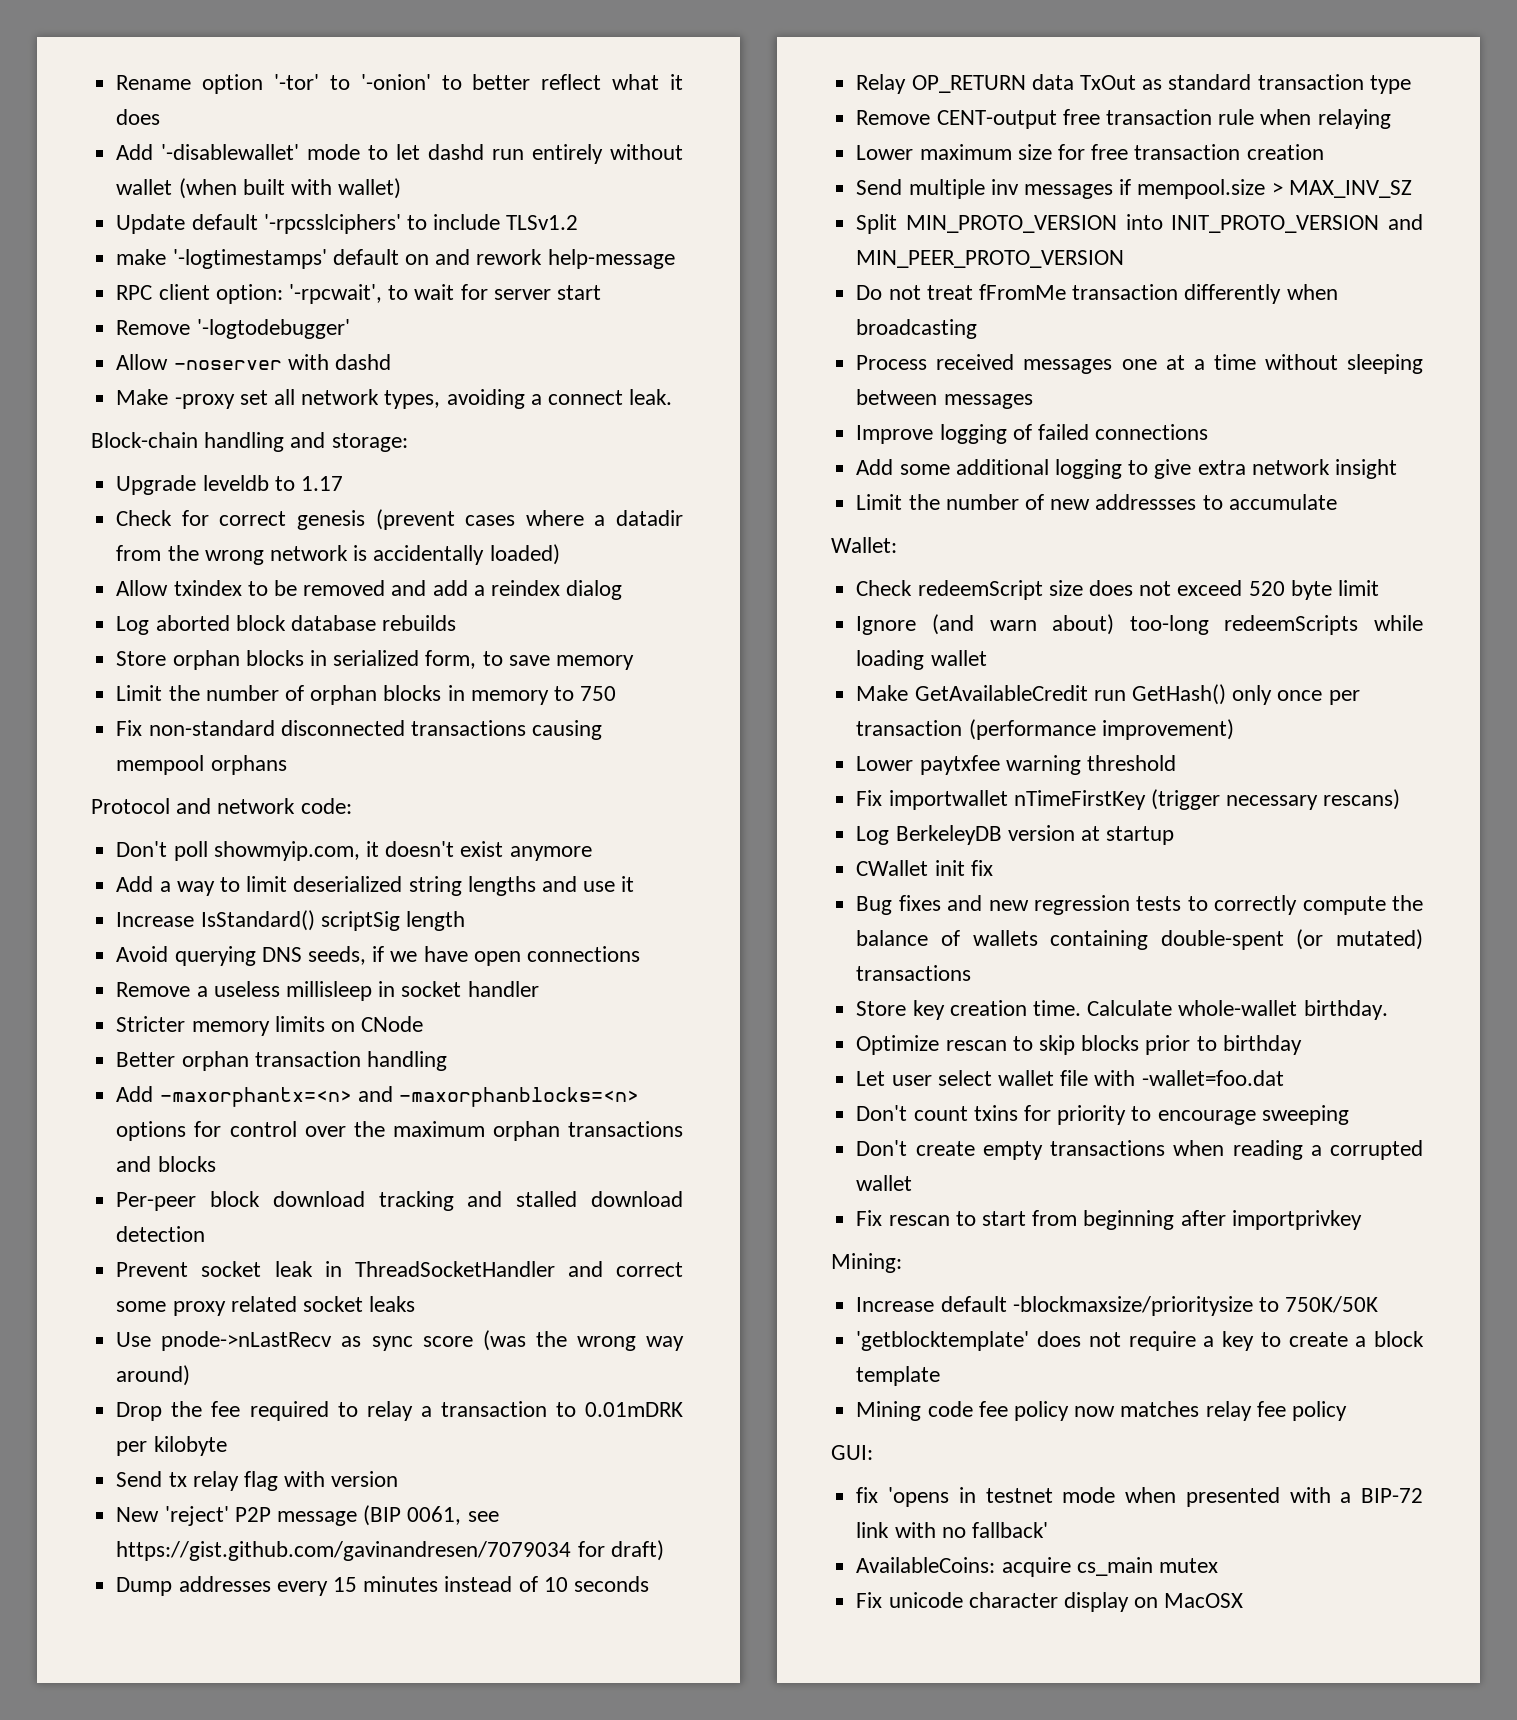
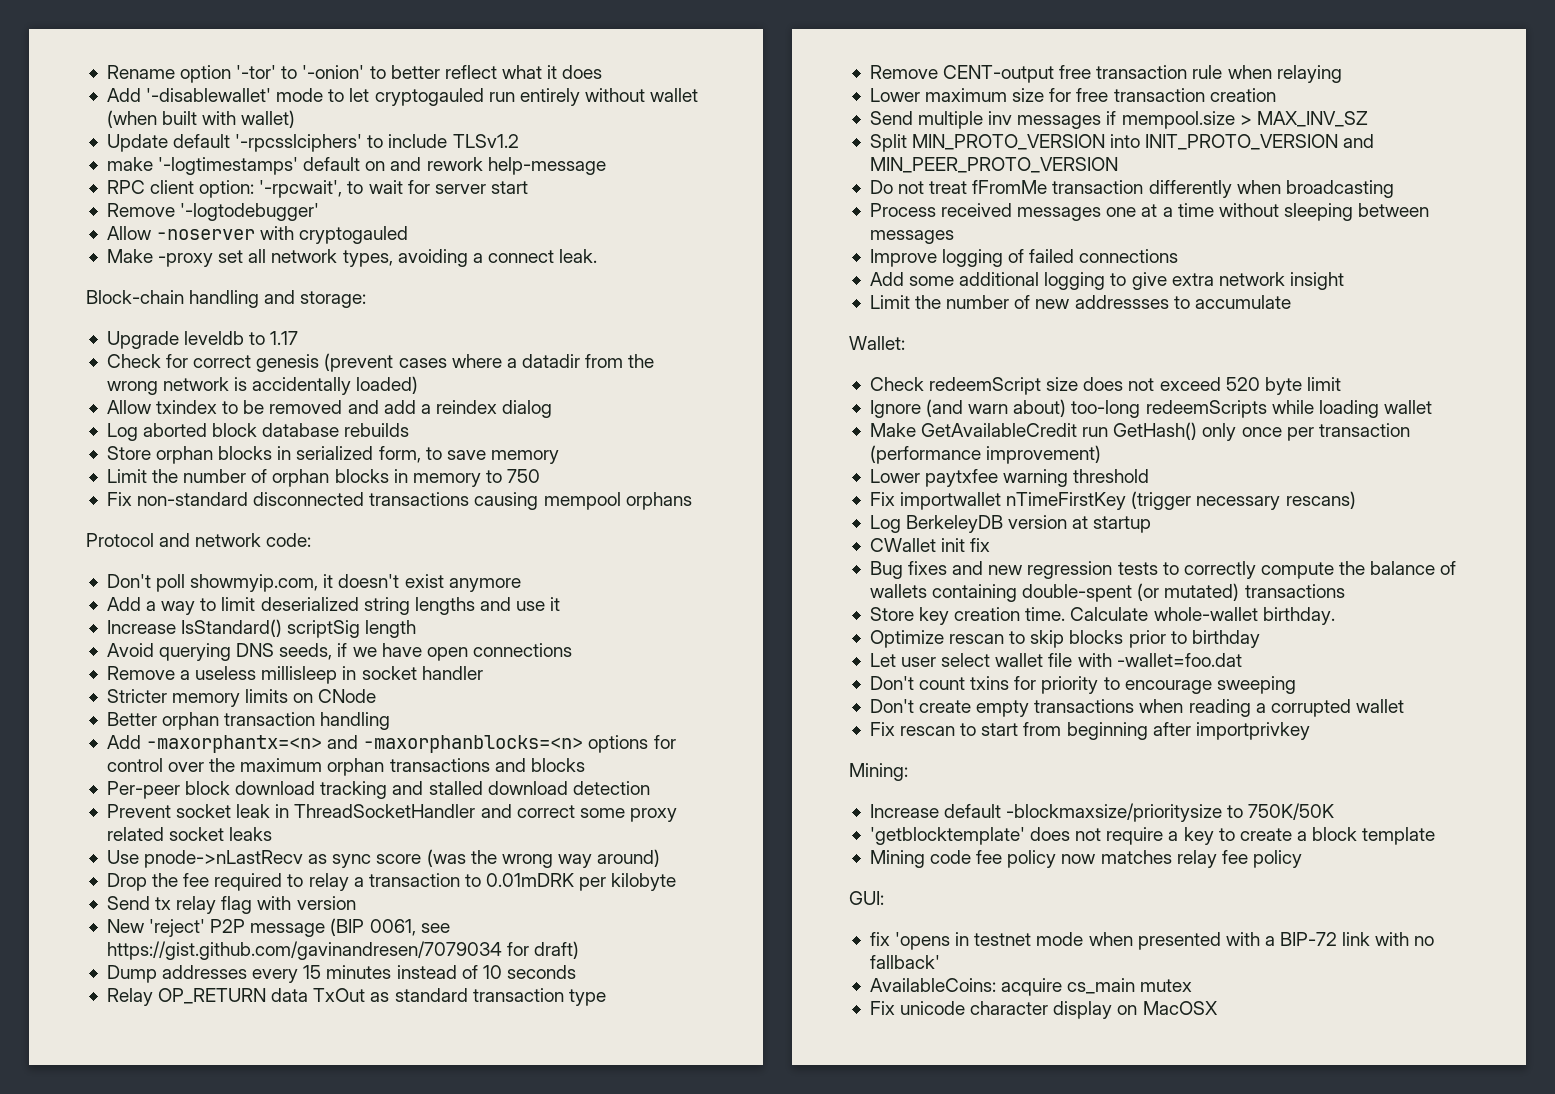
- Add '-disablewallet' mode to let dashd run entirely without wallet (when built with wallet)
+ Add '-disablewallet' mode to let cryptogauled run entirely without wallet (when built with wallet)
- Allow -noserver with dashd
+ Allow -noserver with cryptogauled

